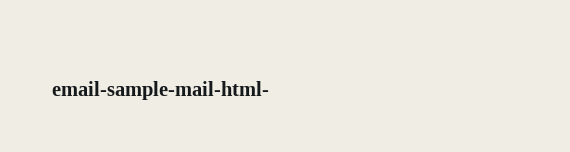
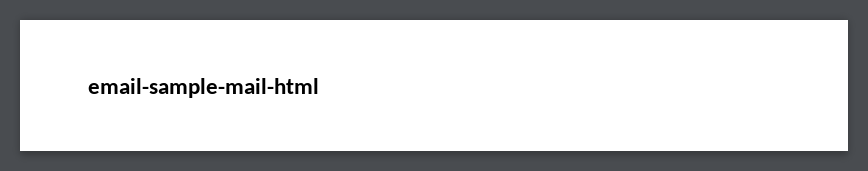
- email-sample-mail-html-
+ email-sample-mail-html

